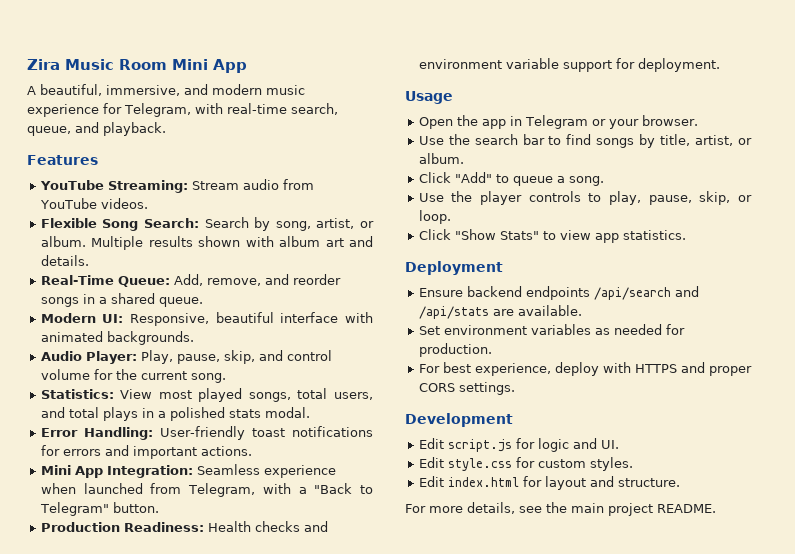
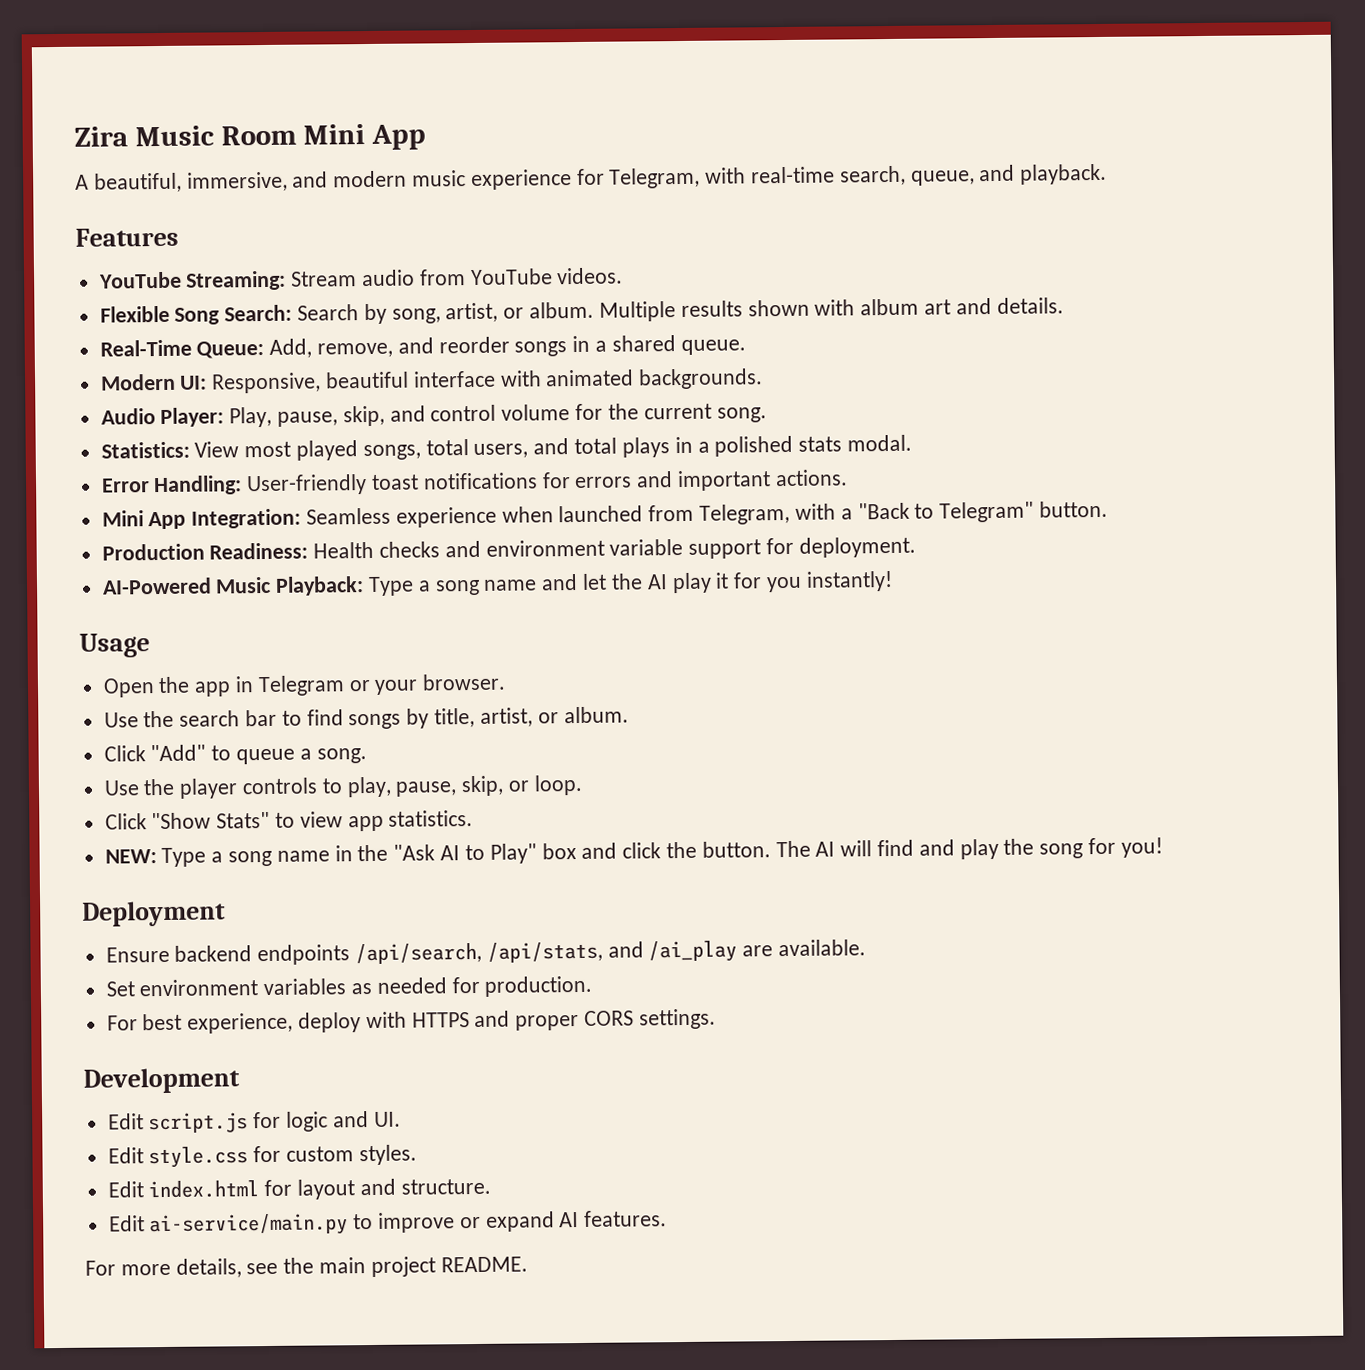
+ AI-Powered Music Playback: Type a song name and let the AI play it for you instantly!
+ NEW: Type a song name in the "Ask AI to Play" box and click the button. The AI will find and play the song for you!
- Ensure backend endpoints /api/search and /api/stats are available.
+ Ensure backend endpoints /api/search, /api/stats, and /ai_play are available.
+ Edit ai-service/main.py to improve or expand AI features.

